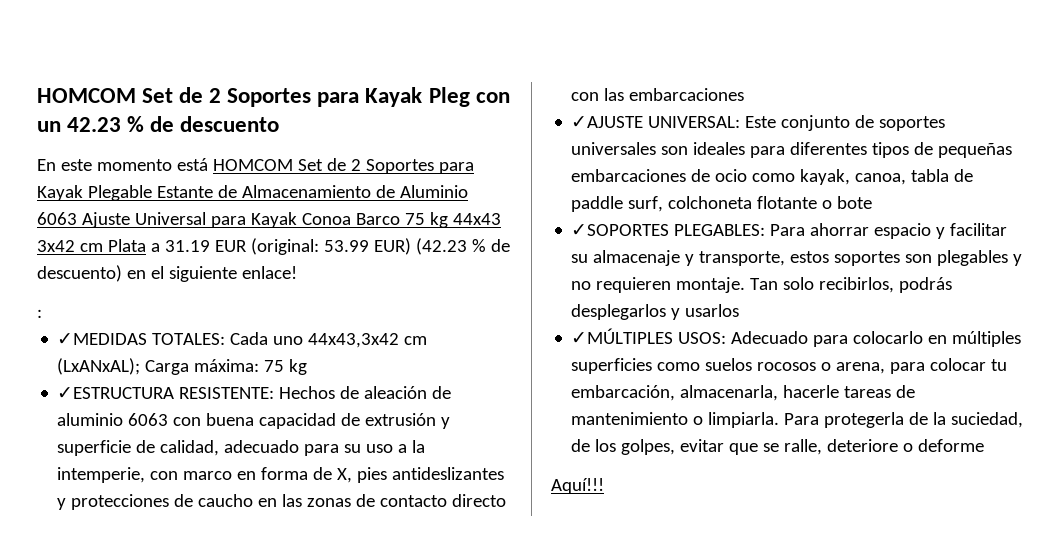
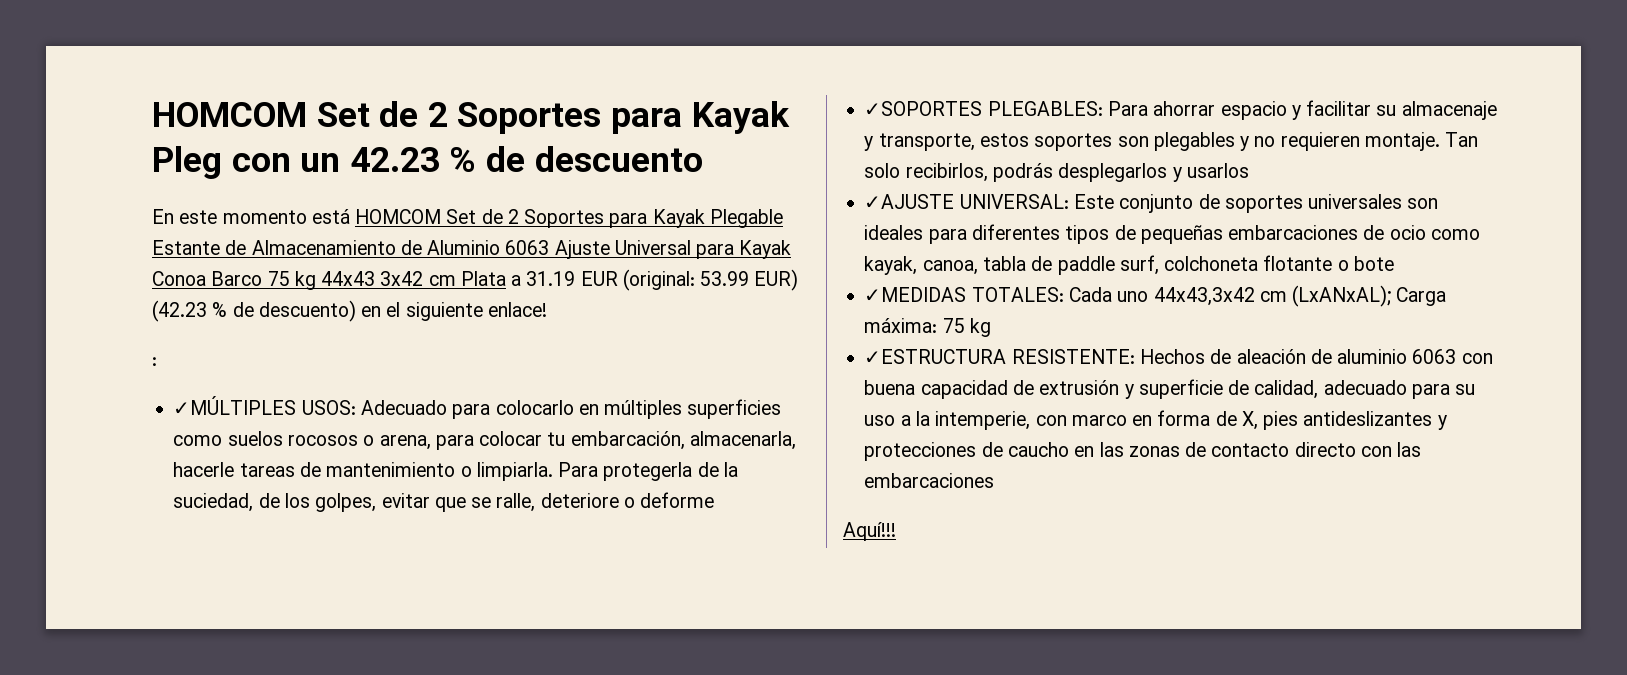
+ ✓MÚLTIPLES USOS: Adecuado para colocarlo en múltiples superficies como suelos rocosos o arena, para colocar tu embarcación, almacenarla, hacerle tareas de mantenimiento o limpiarla. Para protegerla de la suciedad, de los golpes, evitar que se ralle, deteriore o deforme
+ ✓SOPORTES PLEGABLES: Para ahorrar espacio y facilitar su almacenaje y transporte, estos soportes son plegables y no requieren montaje. Tan solo recibirlos, podrás desplegarlos y usarlos
+ ✓AJUSTE UNIVERSAL: Este conjunto de soportes universales son ideales para diferentes tipos de pequeñas embarcaciones de ocio como kayak, canoa, tabla de paddle surf, colchoneta flotante o bote
- ✓AJUSTE UNIVERSAL: Este conjunto de soportes universales son ideales para diferentes tipos de pequeñas embarcaciones de ocio como kayak, canoa, tabla de paddle surf, colchoneta flotante o bote
- ✓SOPORTES PLEGABLES: Para ahorrar espacio y facilitar su almacenaje y transporte, estos soportes son plegables y no requieren montaje. Tan solo recibirlos, podrás desplegarlos y usarlos
- ✓MÚLTIPLES USOS: Adecuado para colocarlo en múltiples superficies como suelos rocosos o arena, para colocar tu embarcación, almacenarla, hacerle tareas de mantenimiento o limpiarla. Para protegerla de la suciedad, de los golpes, evitar que se ralle, deteriore o deforme

